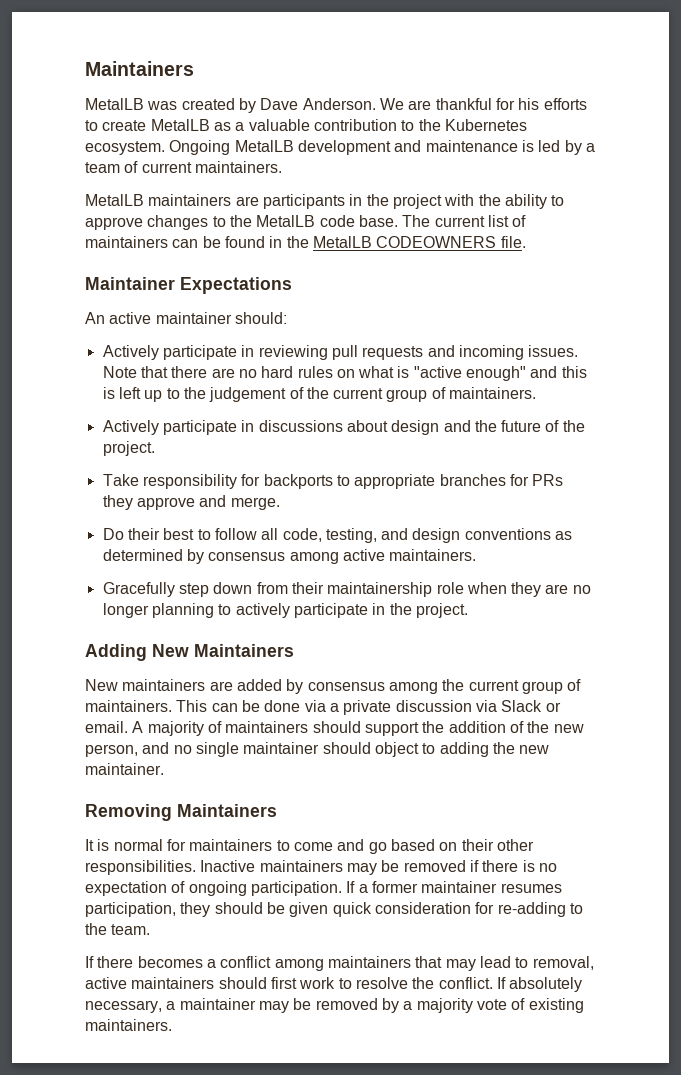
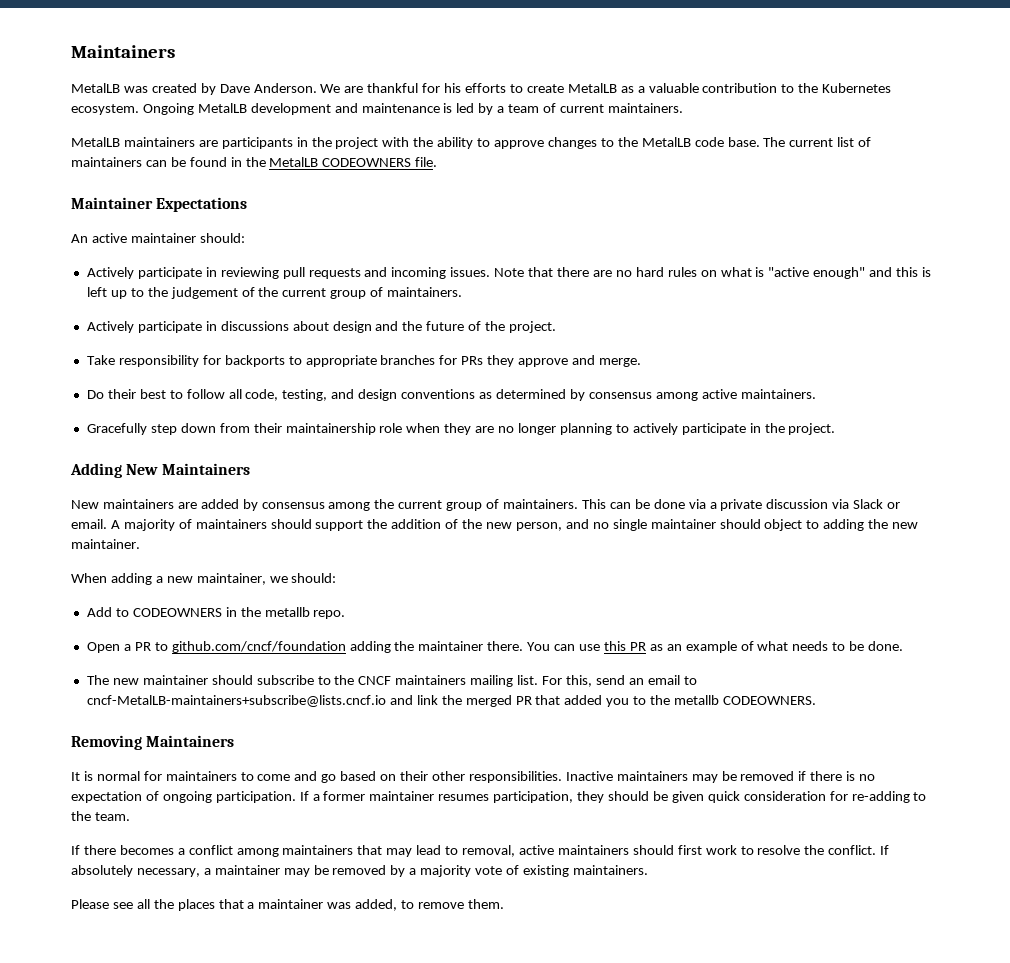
+ When adding a new maintainer, we should:
+ Add to CODEOWNERS in the metallb repo.
+ Open a PR to github.com/cncf/foundation adding the maintainer there. You can use this PR as an example of what needs to be done.
+ The new maintainer should subscribe to the CNCF maintainers mailing list. For this, send an email to cncf-MetalLB-maintainers+subscribe@lists.cncf.io and link the merged PR that added you to the metallb CODEOWNERS.
+ Please see all the places that a maintainer was added, to remove them.

